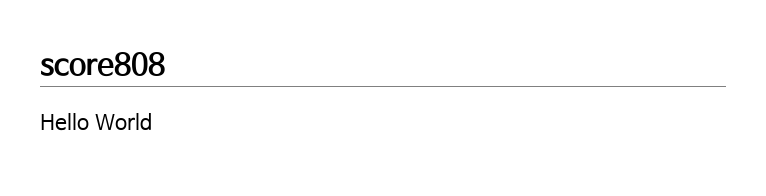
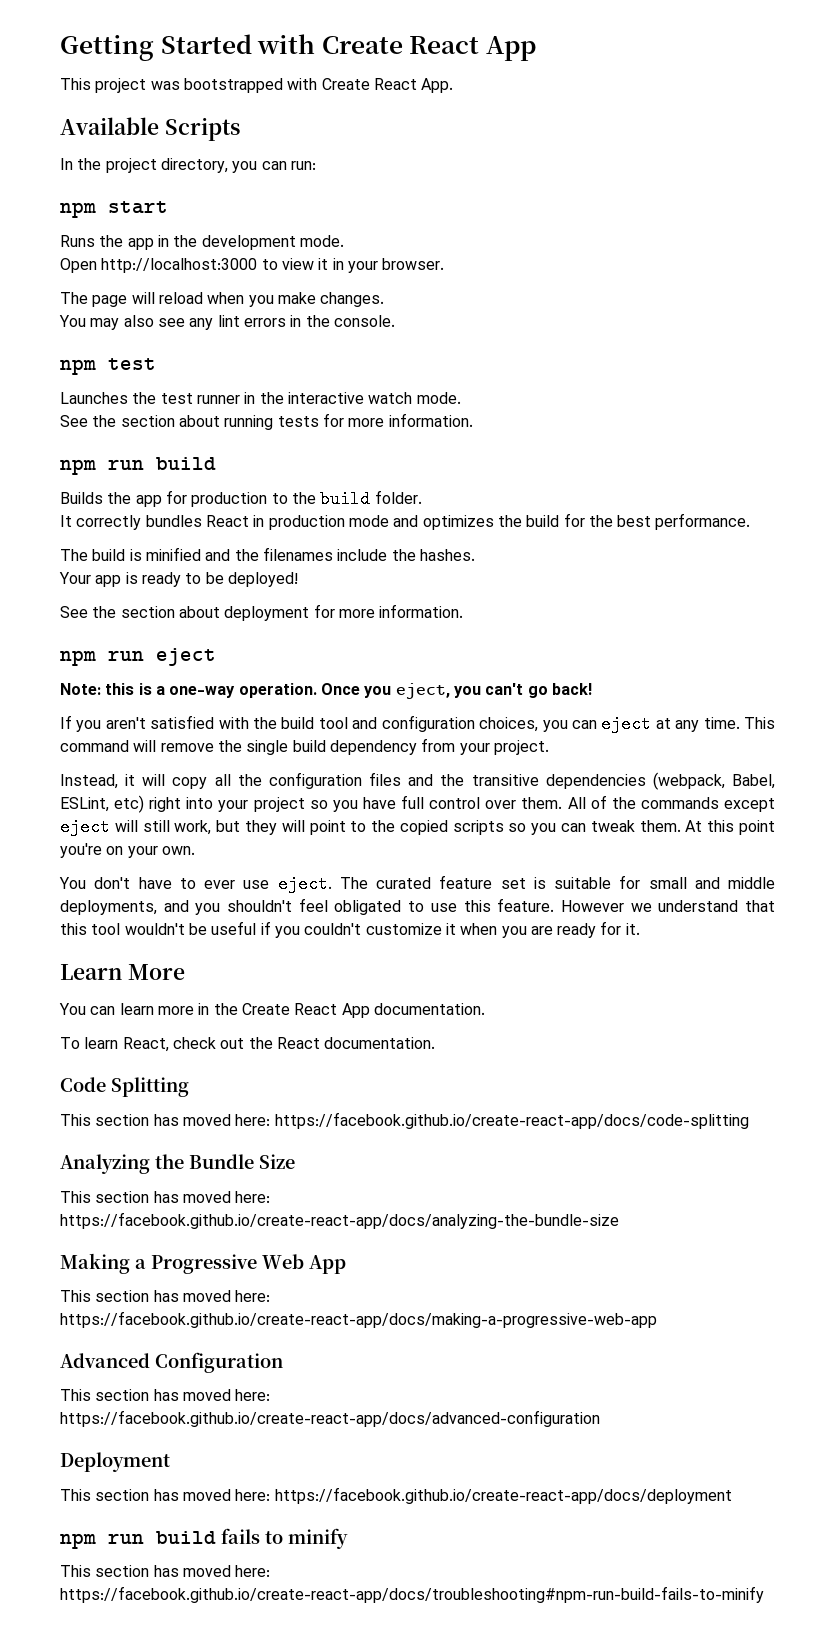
- score808
- Hello World
+ Getting Started with Create React App
+ This project was bootstrapped with Create React App.
+ Available Scripts
+ In the project directory, you can run:
+ npm start
+ Runs the app in the development mode.
+ Open http://localhost:3000 to view it in your browser.
+ The page will reload when you make changes.
+ You may also see any lint errors in the console.
+ npm test
+ Launches the test runner in the interactive watch mode.
+ See the section about running tests for more information.
+ npm run build
+ Builds the app for production to the build folder.
+ It correctly bundles React in production mode and optimizes the build for the best performance.
+ The build is minified and the filenames include the hashes.
+ Your app is ready to be deployed!
+ See the section about deployment for more information.
+ npm run eject
+ Note: this is a one-way operation. Once you eject, you can't go back!
+ If you aren't satisfied with the build tool and configuration choices, you can eject at any time. This command will remove the single build dependency from your project.
+ Instead, it will copy all the configuration files and the transitive dependencies (webpack, Babel, ESLint, etc) right into your project so you have full control over them. All of the commands except eject will still work, but they will point to the copied scripts so you can tweak them. At this point you're on your own.
+ You don't have to ever use eject. The curated feature set is suitable for small and middle deployments, and you shouldn't feel obligated to use this feature. However we understand that this tool wouldn't be useful if you couldn't customize it when you are ready for it.
+ Learn More
+ You can learn more in the Create React App documentation.
+ To learn React, check out the React documentation.
+ Code Splitting
+ This section has moved here: https://facebook.github.io/create-react-app/docs/code-splitting
+ Analyzing the Bundle Size
+ This section has moved here: https://facebook.github.io/create-react-app/docs/analyzing-the-bundle-size
+ Making a Progressive Web App
+ This section has moved here: https://facebook.github.io/create-react-app/docs/making-a-progressive-web-app
+ Advanced Configuration
+ This section has moved here: https://facebook.github.io/create-react-app/docs/advanced-configuration
+ Deployment
+ This section has moved here: https://facebook.github.io/create-react-app/docs/deployment
+ npm run build fails to minify
+ This section has moved here: https://facebook.github.io/create-react-app/docs/troubleshooting#npm-run-build-fails-to-minify

